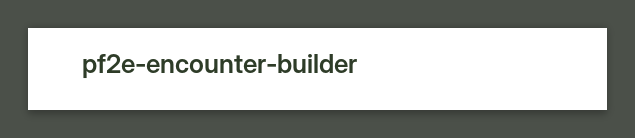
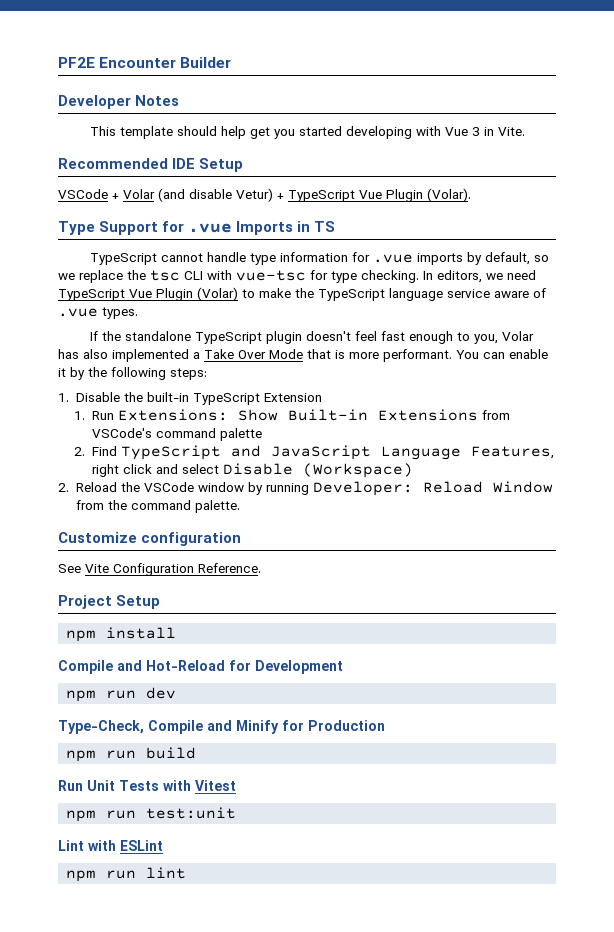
- pf2e-encounter-builder
+ PF2E Encounter Builder
+ Developer Notes
+ This template should help get you started developing with Vue 3 in Vite.
+ Recommended IDE Setup
+ VSCode + Volar (and disable Vetur) + TypeScript Vue Plugin (Volar).
+ Type Support for .vue Imports in TS
+ TypeScript cannot handle type information for .vue imports by default, so we replace the tsc CLI with vue-tsc for type checking. In editors, we need TypeScript Vue Plugin (Volar) to make the TypeScript language service aware of .vue types.
+ If the standalone TypeScript plugin doesn't feel fast enough to you, Volar has also implemented a Take Over Mode that is more performant. You can enable it by the following steps:
+ 1. Disable the built-in TypeScript Extension
+ 1. Run Extensions: Show Built-in Extensions from VSCode's command palette
+ 2. Find TypeScript and JavaScript Language Features, right click and select Disable (Workspace)
+ 2. Reload the VSCode window by running Developer: Reload Window from the command palette.
+ Customize configuration
+ See Vite Configuration Reference.
+ Project Setup
+ npm install
+ Compile and Hot-Reload for Development
+ npm run dev
+ Type-Check, Compile and Minify for Production
+ npm run build
+ Run Unit Tests with Vitest
+ npm run test:unit
+ Lint with ESLint
+ npm run lint

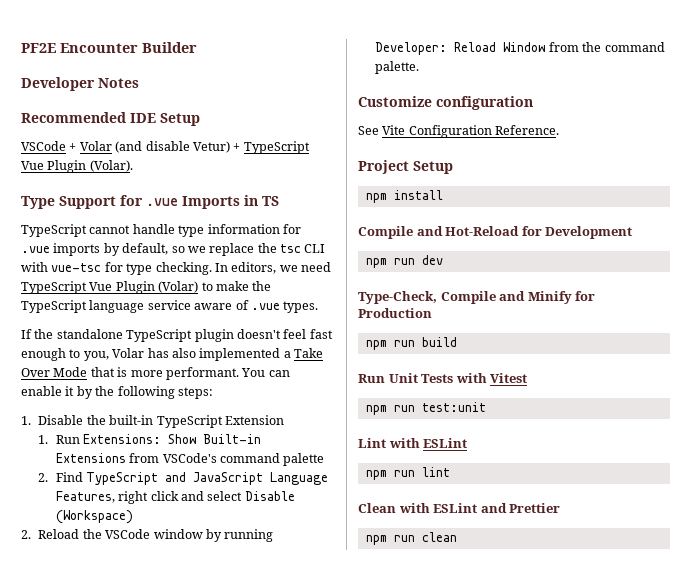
- This template should help get you started developing with Vue 3 in Vite.
+ Clean with ESLint and Prettier
+ npm run clean

